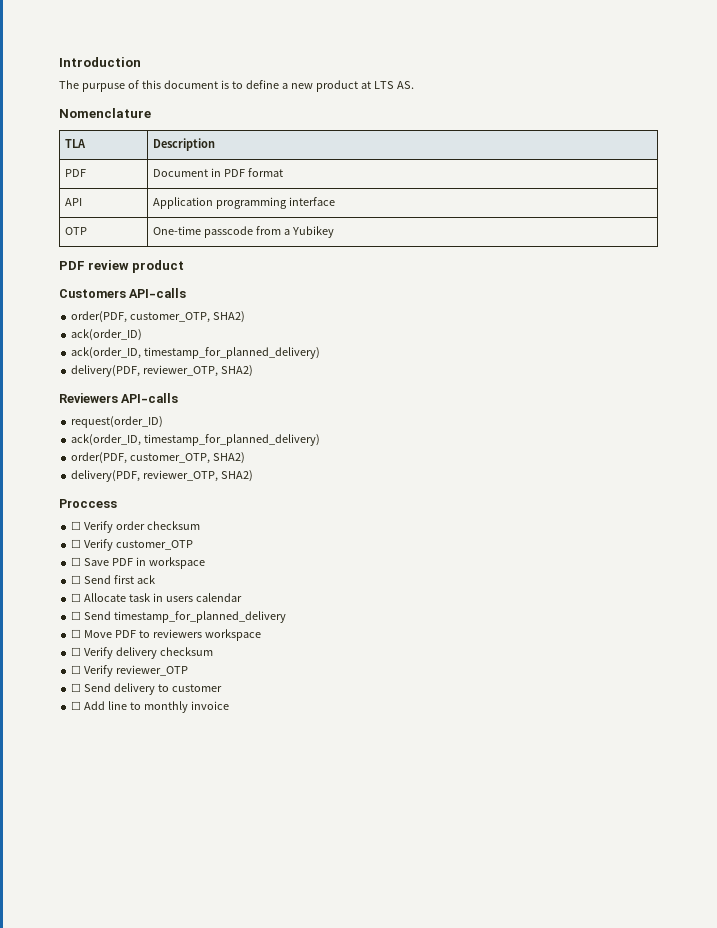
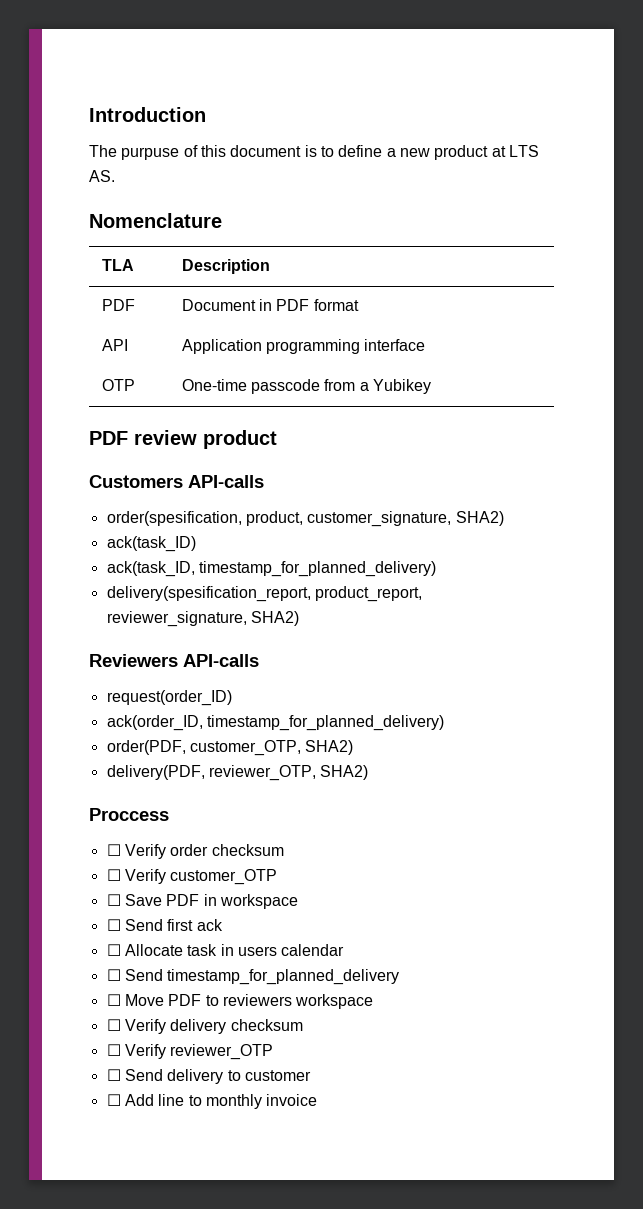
  Customers API-calls
- order(PDF, customer_OTP, SHA2)
- ack(order_ID)
- ack(order_ID, timestamp_for_planned_delivery)
- delivery(PDF, reviewer_OTP, SHA2)
+ order(spesification, product, customer_signature, SHA2)
+ ack(task_ID)
+ ack(task_ID, timestamp_for_planned_delivery)
+ delivery(spesification_report, product_report, reviewer_signature, SHA2)

